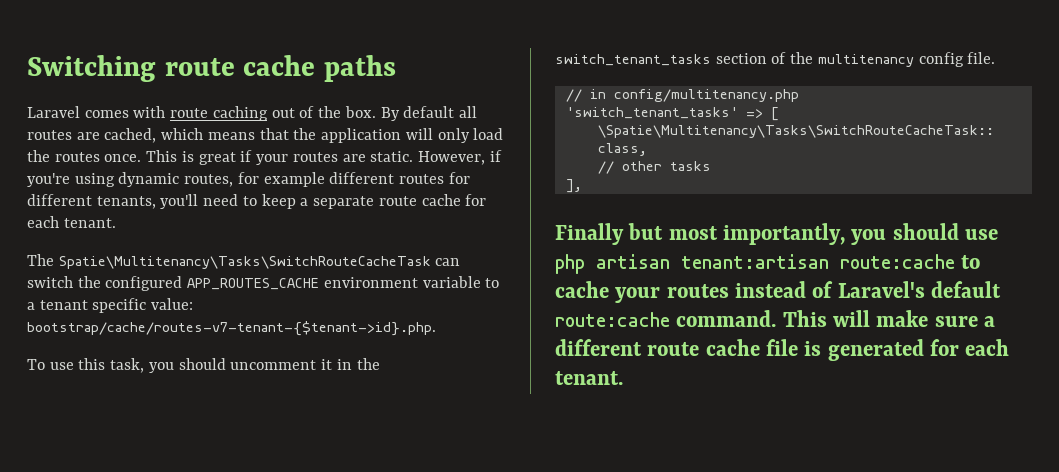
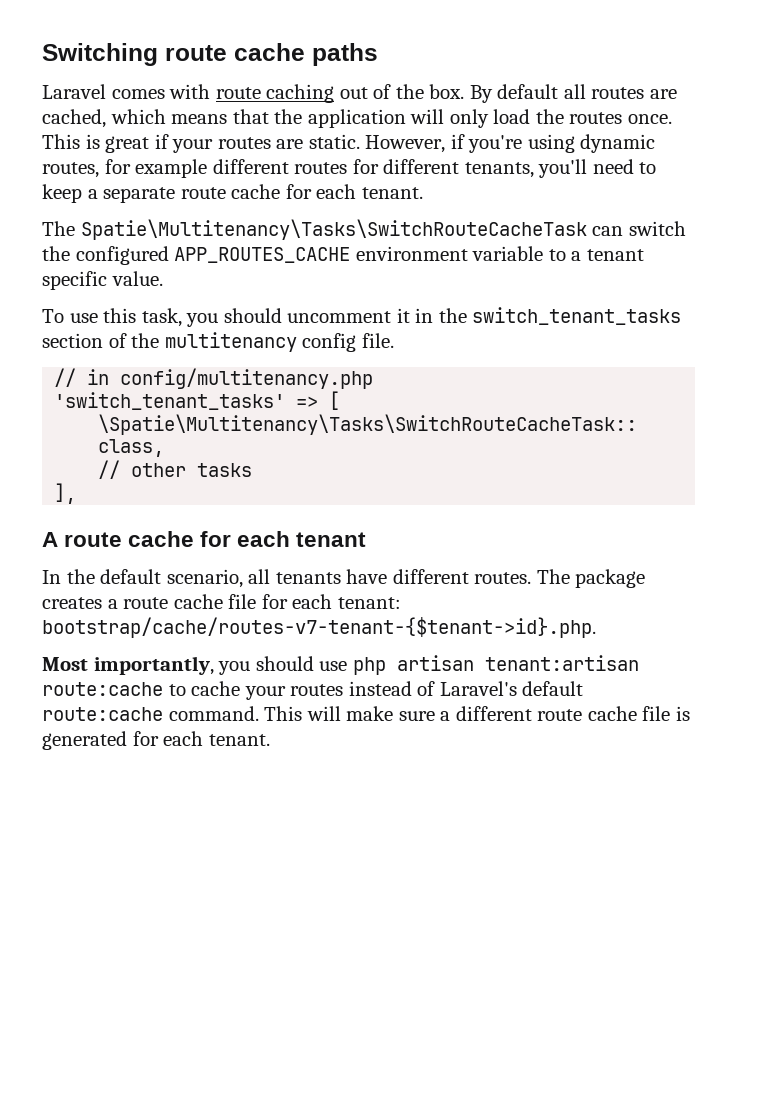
- The Spatie\Multitenancy\Tasks\SwitchRouteCacheTask can switch the configured APP_ROUTES_CACHE environment variable to a tenant specific value: bootstrap/cache/routes-v7-tenant-{$tenant->id}.php.
+ The Spatie\Multitenancy\Tasks\SwitchRouteCacheTask can switch the configured APP_ROUTES_CACHE environment variable to a tenant specific value.
- Finally but most importantly, you should use php artisan tenant:artisan route:cache to cache your routes instead of Laravel's default route:cache command.
+ A route cache for each tenant
+ In the default scenario, all tenants have different routes. The package creates a route cache file for each tenant: bootstrap/cache/routes-v7-tenant-{$tenant->id}.php.
+ Most importantly, you should use php artisan tenant:artisan route:cache to cache your routes instead of Laravel's default route:cache command.

